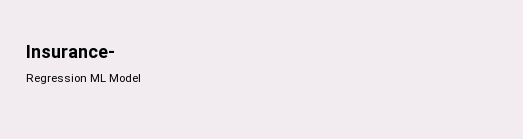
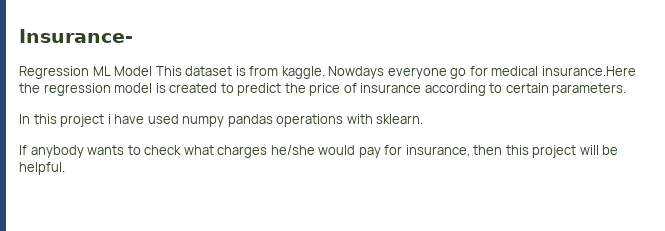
- Regression ML Model
+ Regression ML Model This dataset is from kaggle. Nowdays everyone go for medical insurance.Here the regression model is created to predict the price of insurance according to certain parameters.
+ In this project i have used numpy pandas operations with sklearn.
+ If anybody wants to check what charges he/she would pay for insurance, then this project will be helpful.

